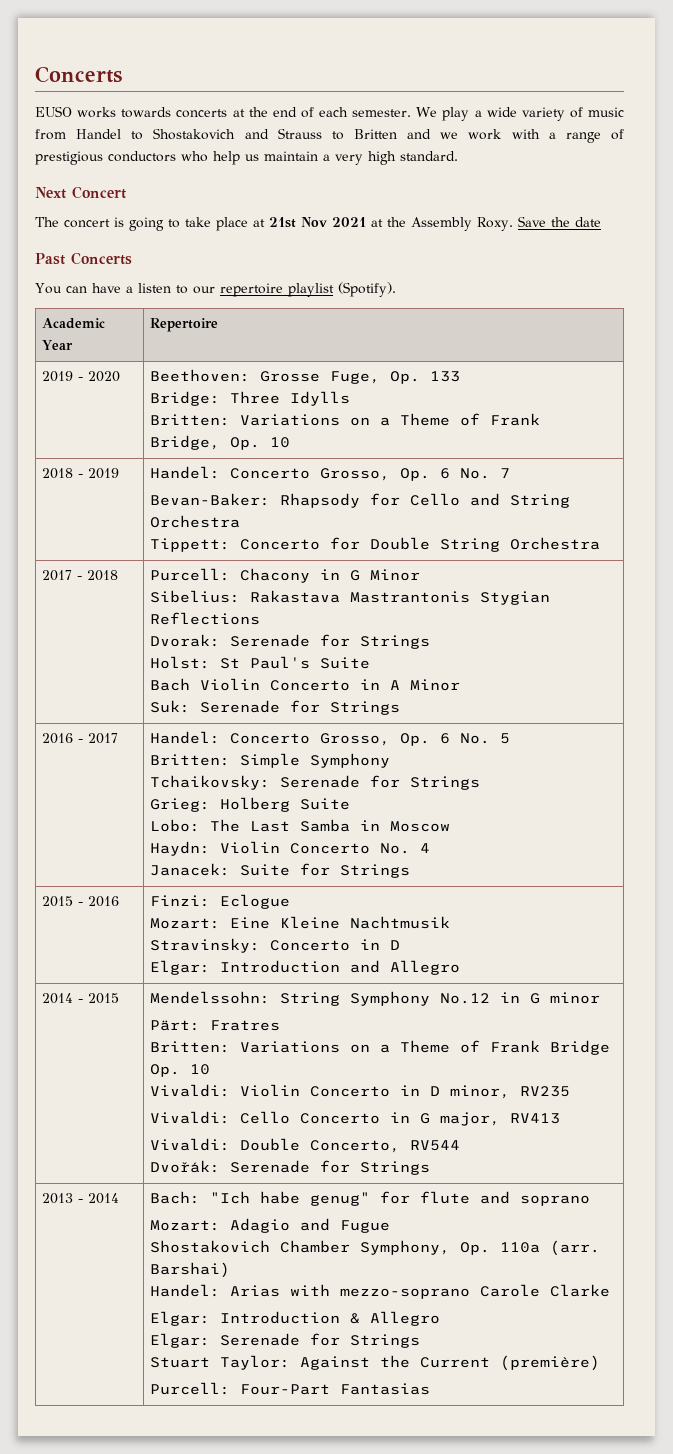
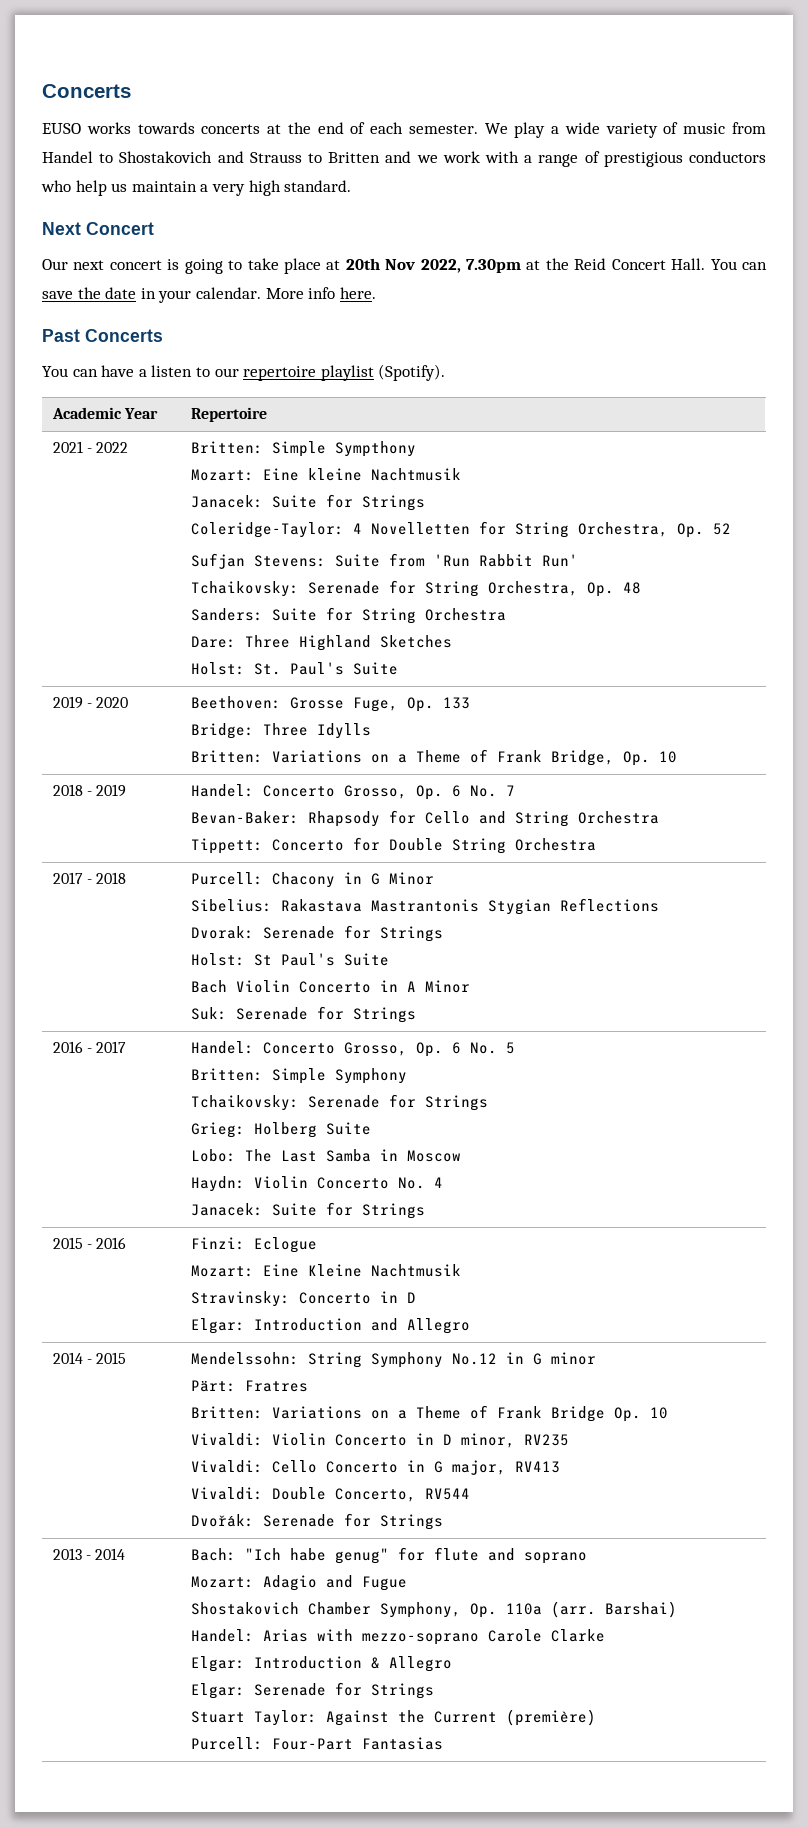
- The concert is going to take place at 21st Nov 2021 at the Assembly Roxy. Save the date
+ Our next concert is going to take place at 20th Nov 2022, 7.30pm at the Reid Concert Hall. You can save the date in your calendar. More info here.
+ 2021 - 2022 | Britten: Simple Sympthony
+ Mozart: Eine kleine Nachtmusik
+ Janacek: Suite for Strings
+ Coleridge-Taylor: 4 Novelletten for String Orchestra, Op. 52
+ Sufjan Stevens: Suite from 'Run Rabbit Run'
+ Tchaikovsky: Serenade for String Orchestra, Op. 48
+ Sanders: Suite for String Orchestra
+ Dare: Three Highland Sketches
+ Holst: St. Paul's Suite

